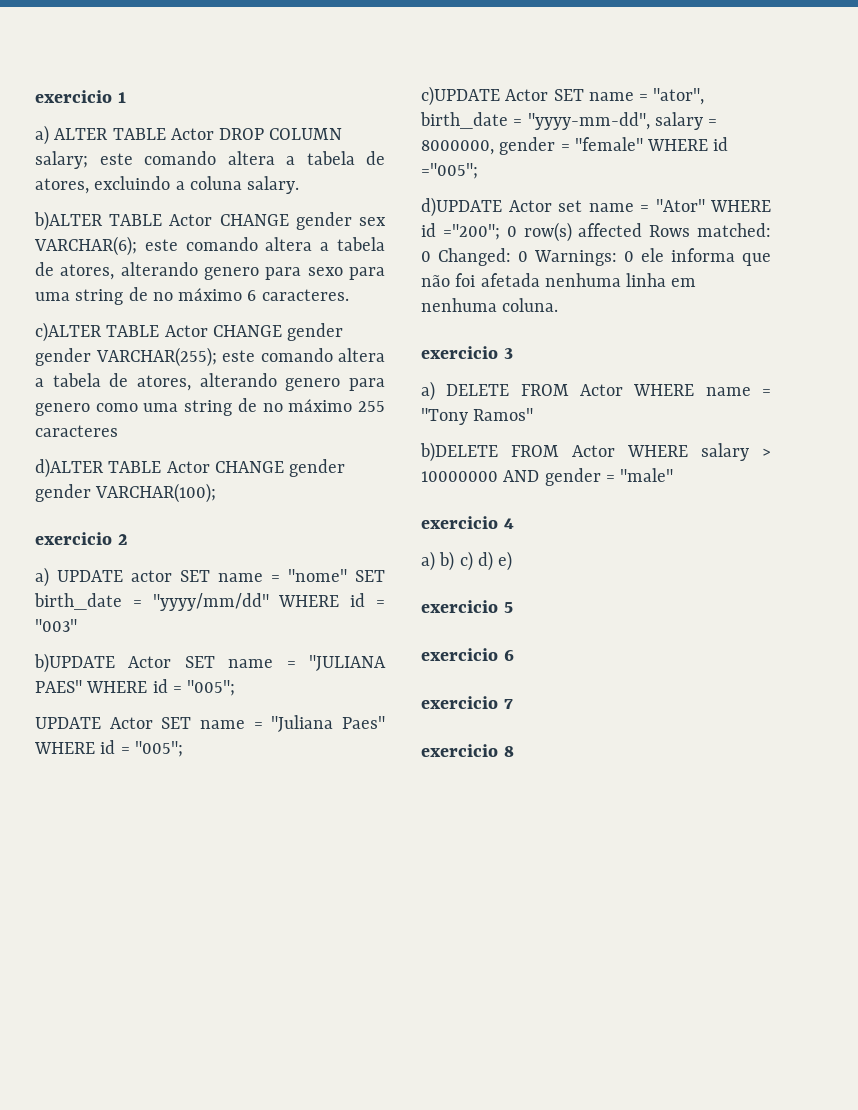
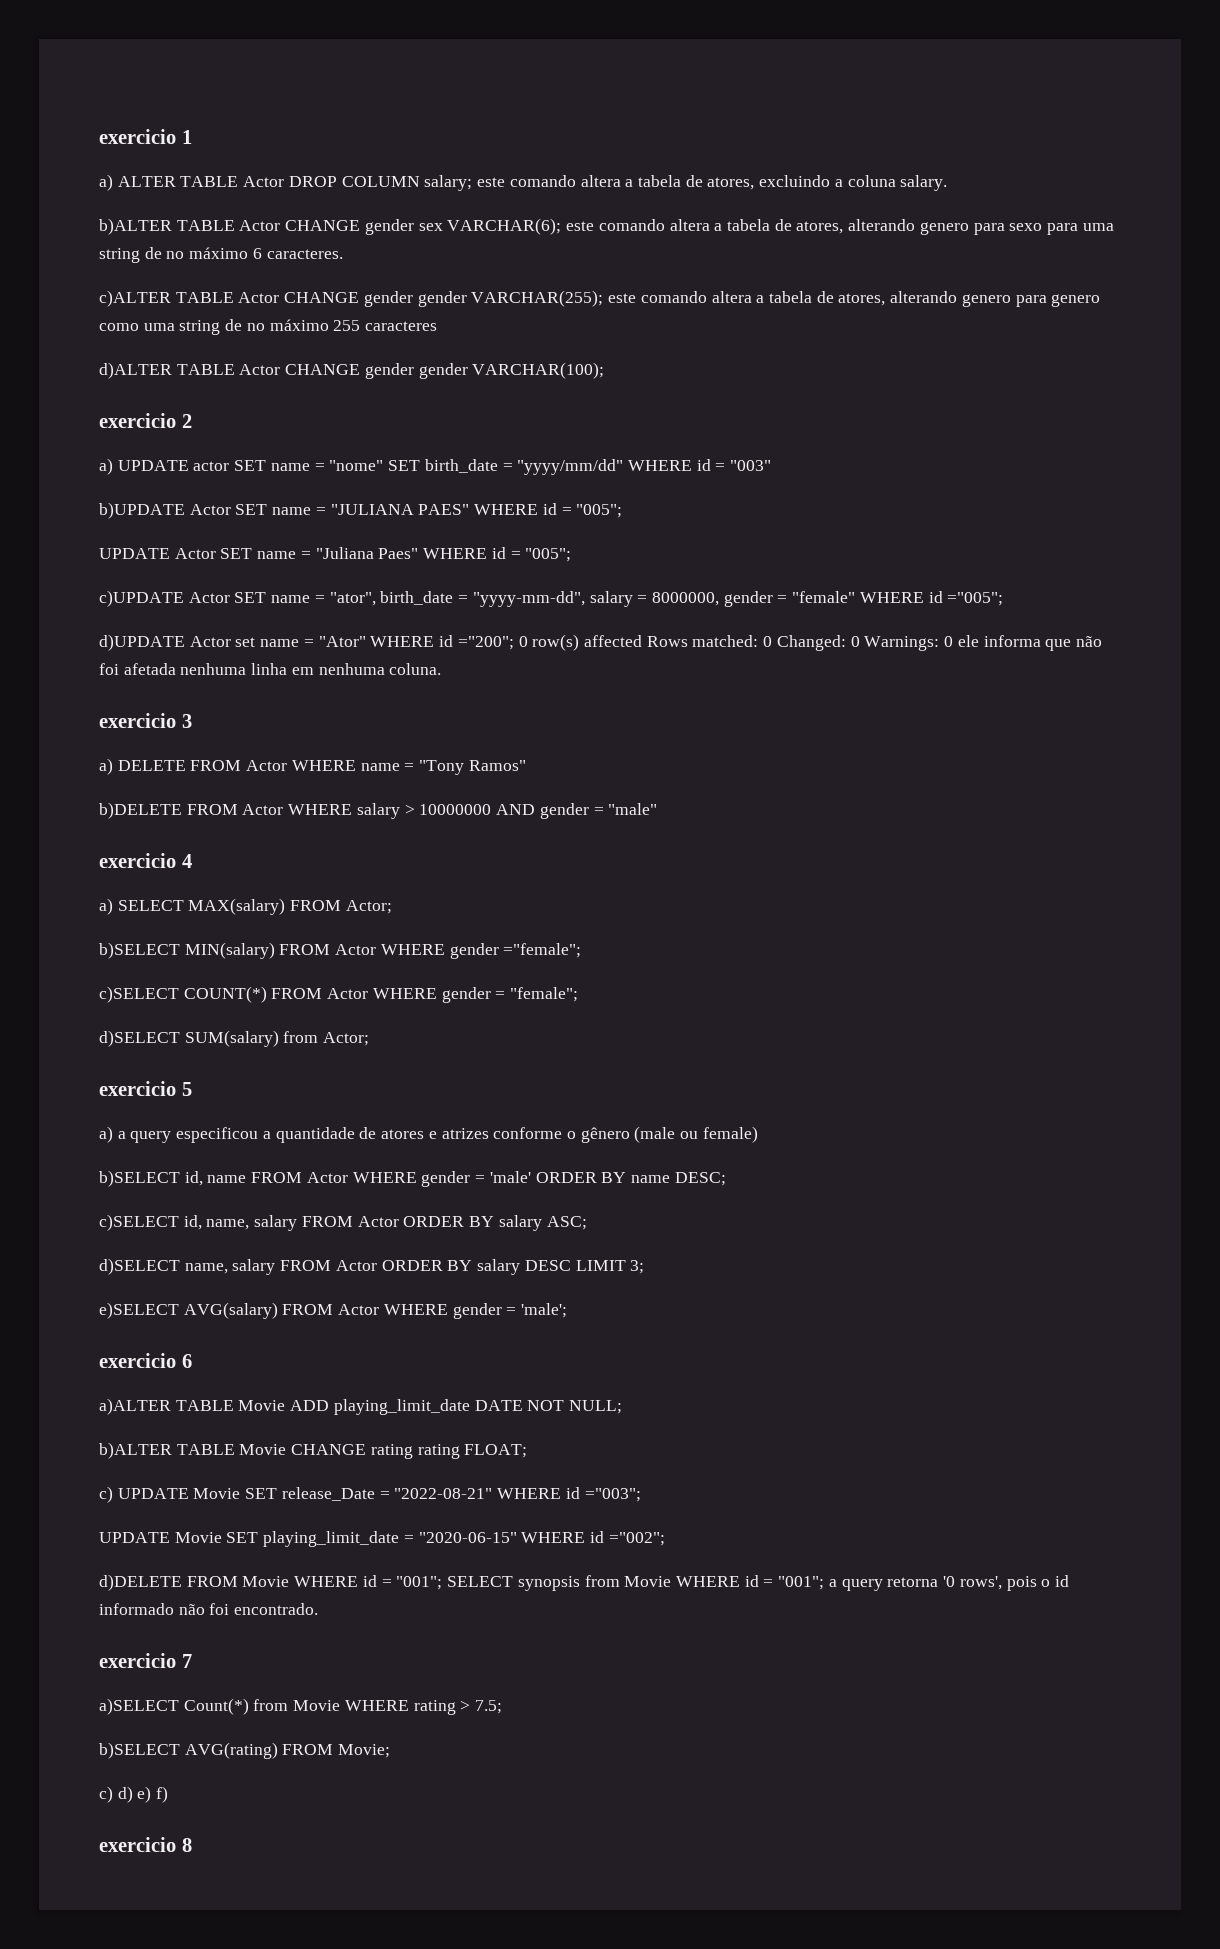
- a) b) c) d) e)
+ a) SELECT MAX(salary) FROM Actor;
+ b)SELECT MIN(salary) FROM Actor WHERE gender ="female";
+ c)SELECT COUNT(*) FROM Actor WHERE gender = "female";
+ d)SELECT SUM(salary) from Actor;
  exercicio 5
+ a) a query especificou a quantidade de atores e atrizes conforme o gênero (male ou female)
+ b)SELECT id, name FROM Actor WHERE gender = 'male' ORDER BY name DESC;
+ c)SELECT id, name, salary FROM Actor ORDER BY salary ASC;
+ d)SELECT name, salary FROM Actor ORDER BY salary DESC LIMIT 3;
+ e)SELECT AVG(salary) FROM Actor WHERE gender = 'male';
  exercicio 6
+ a)ALTER TABLE Movie ADD playing_limit_date DATE NOT NULL;
+ b)ALTER TABLE Movie CHANGE rating rating FLOAT;
+ c) UPDATE Movie SET release_Date = "2022-08-21" WHERE id ="003";
+ UPDATE Movie SET playing_limit_date = "2020-06-15" WHERE id ="002";
+ d)DELETE FROM Movie WHERE id = "001"; SELECT synopsis from Movie WHERE id = "001"; a query retorna '0 rows', pois o id informado não foi encontrado.
  exercicio 7
+ a)SELECT Count(*) from Movie WHERE rating > 7.5;
+ b)SELECT AVG(rating) FROM Movie;
+ c) d) e) f)

